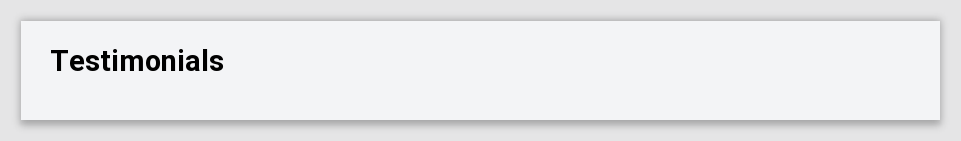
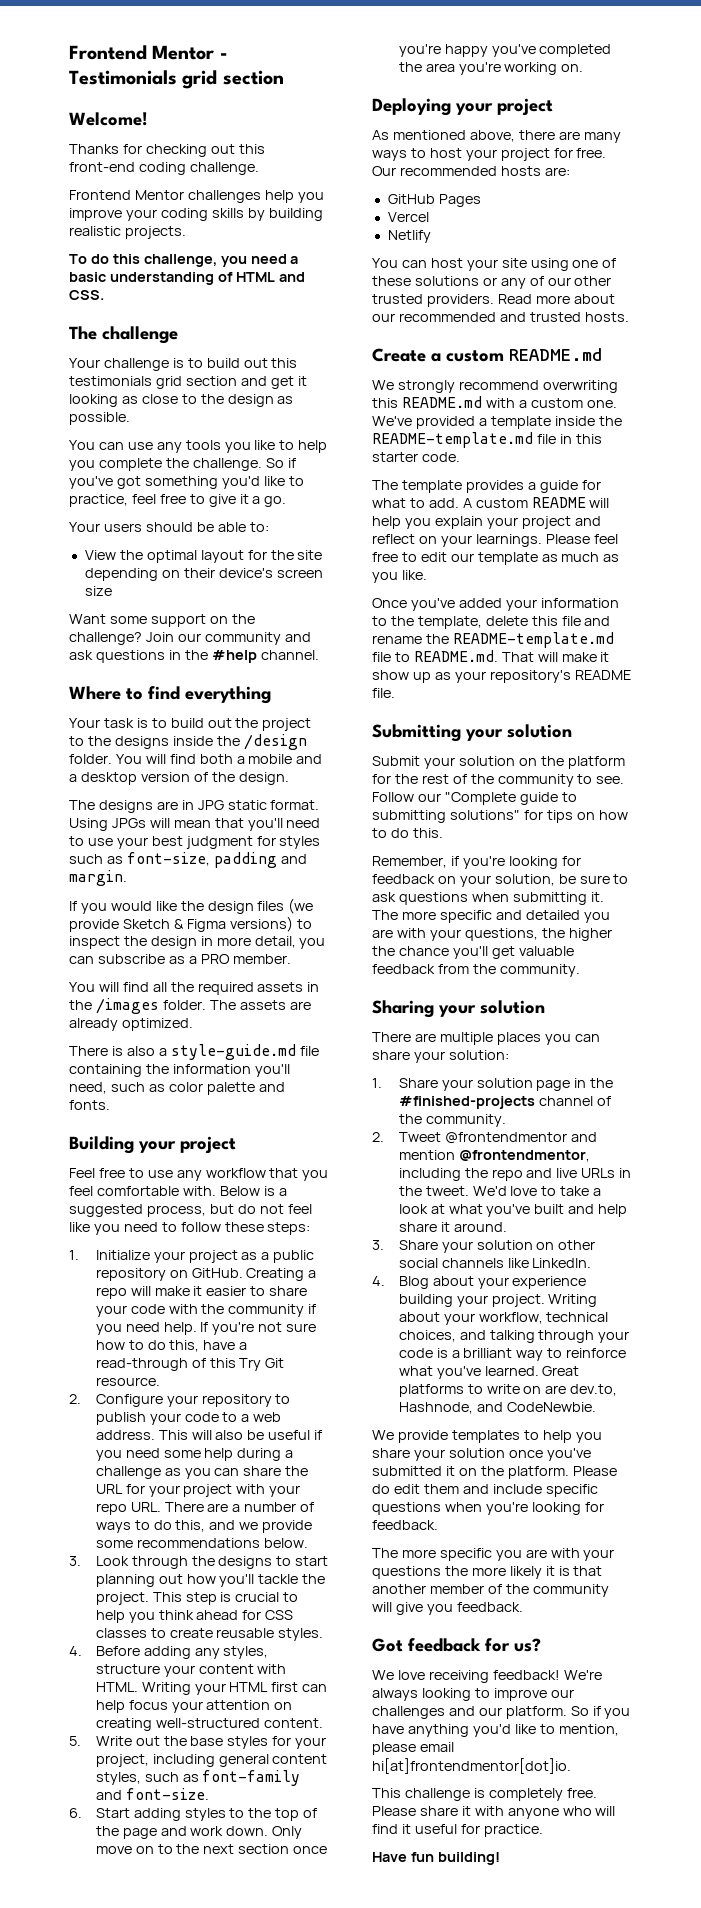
- Testimonials
+ Frontend Mentor - Testimonials grid section
+ Welcome!
+ Thanks for checking out this front-end coding challenge.
+ Frontend Mentor challenges help you improve your coding skills by building realistic projects.
+ To do this challenge, you need a basic understanding of HTML and CSS.
+ The challenge
+ Your challenge is to build out this testimonials grid section and get it looking as close to the design as possible.
+ You can use any tools you like to help you complete the challenge. So if you've got something you'd like to practice, feel free to give it a go.
+ Your users should be able to:
+ View the optimal layout for the site depending on their device's screen size
+ Want some support on the challenge? Join our community and ask questions in the #help channel.
+ Where to find everything
+ Your task is to build out the project to the designs inside the /design folder. You will find both a mobile and a desktop version of the design.
+ The designs are in JPG static format. Using JPGs will mean that you'll need to use your best judgment for styles such as font-size, padding and margin.
+ If you would like the design files (we provide Sketch & Figma versions) to inspect the design in more detail, you can subscribe as a PRO member.
+ You will find all the required assets in the /images folder. The assets are already optimized.
+ There is also a style-guide.md file containing the information you'll need, such as color palette and fonts.
+ Building your project
+ Feel free to use any workflow that you feel comfortable with. Below is a suggested process, but do not feel like you need to follow these steps:
+ 1. Initialize your project as a public repository on GitHub. Creating a repo will make it easier to share your code with the community if you need help. If you're not sure how to do this, have a read-through of this Try Git resource.
+ 2. Configure your repository to publish your code to a web address. This will also be useful if you need some help during a challenge as you can share the URL for your project with your repo URL. There are a number of ways to do this, and we provide some recommendations below.
+ 3. Look through the designs to start planning out how you'll tackle the project. This step is crucial to help you think ahead for CSS classes to create reusable styles.
+ 4. Before adding any styles, structure your content with HTML. Writing your HTML first can help focus your attention on creating well-structured content.
+ 5. Write out the base styles for your project, including general content styles, such as font-family and font-size.
+ 6. Start adding styles to the top of the page and work down. Only move on to the next section once you're happy you've completed the area you're working on.
+ Deploying your project
+ As mentioned above, there are many ways to host your project for free. Our recommended hosts are:
+ GitHub Pages
+ Vercel
+ Netlify
+ You can host your site using one of these solutions or any of our other trusted providers. Read more about our recommended and trusted hosts.
+ Create a custom README.md
+ We strongly recommend overwriting this README.md with a custom one. We've provided a template inside the README-template.md file in this starter code.
+ The template provides a guide for what to add. A custom README will help you explain your project and reflect on your learnings. Please feel free to edit our template as much as you like.
+ Once you've added your information to the template, delete this file and rename the README-template.md file to README.md. That will make it show up as your repository's README file.
+ Submitting your solution
+ Submit your solution on the platform for the rest of the community to see. Follow our "Complete guide to submitting solutions" for tips on how to do this.
+ Remember, if you're looking for feedback on your solution, be sure to ask questions when submitting it. The more specific and detailed you are with your questions, the higher the chance you'll get valuable feedback from the community.
+ Sharing your solution
+ There are multiple places you can share your solution:
+ 1. Share your solution page in the #finished-projects channel of the community.
+ 2. Tweet @frontendmentor and mention @frontendmentor, including the repo and live URLs in the tweet. We'd love to take a look at what you've built and help share it around.
+ 3. Share your solution on other social channels like LinkedIn.
+ 4. Blog about your experience building your project. Writing about your workflow, technical choices, and talking through your code is a brilliant way to reinforce what you've learned. Great platforms to write on are dev.to, Hashnode, and CodeNewbie.
+ We provide templates to help you share your solution once you've submitted it on the platform. Please do edit them and include specific questions when you're looking for feedback.
+ The more specific you are with your questions the more likely it is that another member of the community will give you feedback.
+ Got feedback for us?
+ We love receiving feedback! We're always looking to improve our challenges and our platform. So if you have anything you'd like to mention, please email hi[at]frontendmentor[dot]io.
+ This challenge is completely free. Please share it with anyone who will find it useful for practice.
+ Have fun building!

